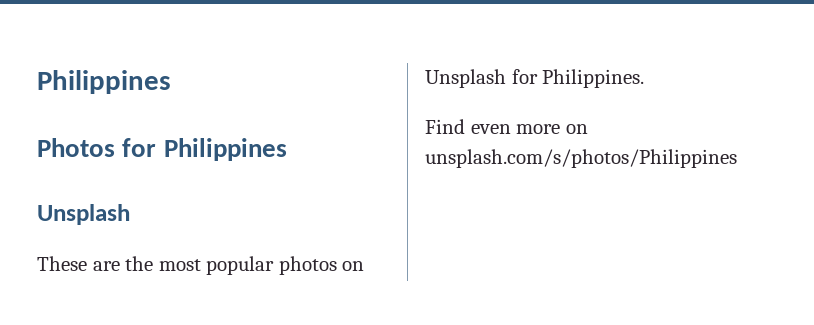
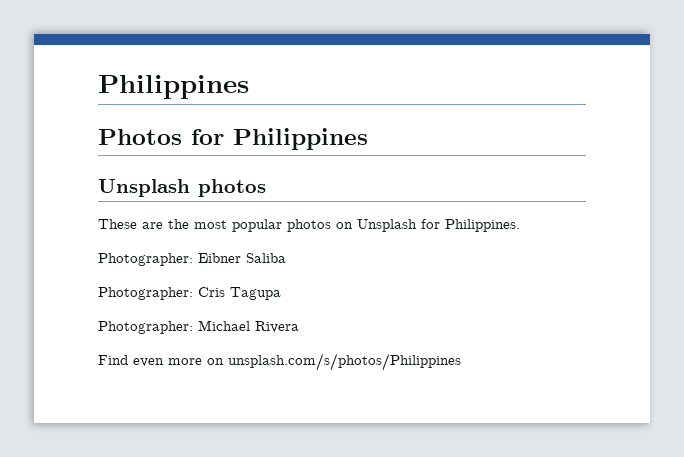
  Photos for Philippines
- Unsplash
+ Unsplash photos
+ Photographer: Eibner Saliba
+ Photographer: Cris Tagupa
+ Photographer: Michael Rivera

